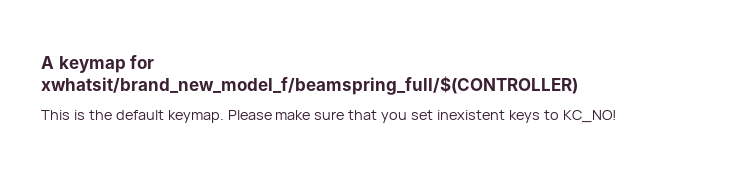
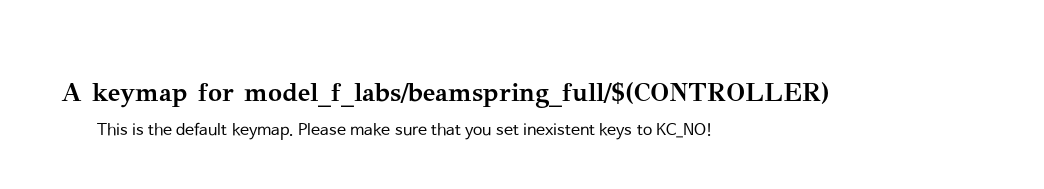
- A keymap for xwhatsit/brand_new_model_f/beamspring_full/$(CONTROLLER)
+ A keymap for model_f_labs/beamspring_full/$(CONTROLLER)

